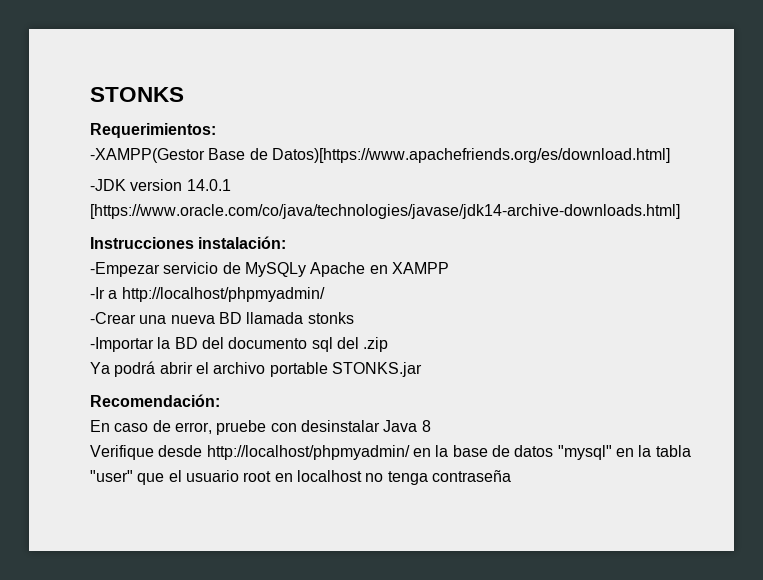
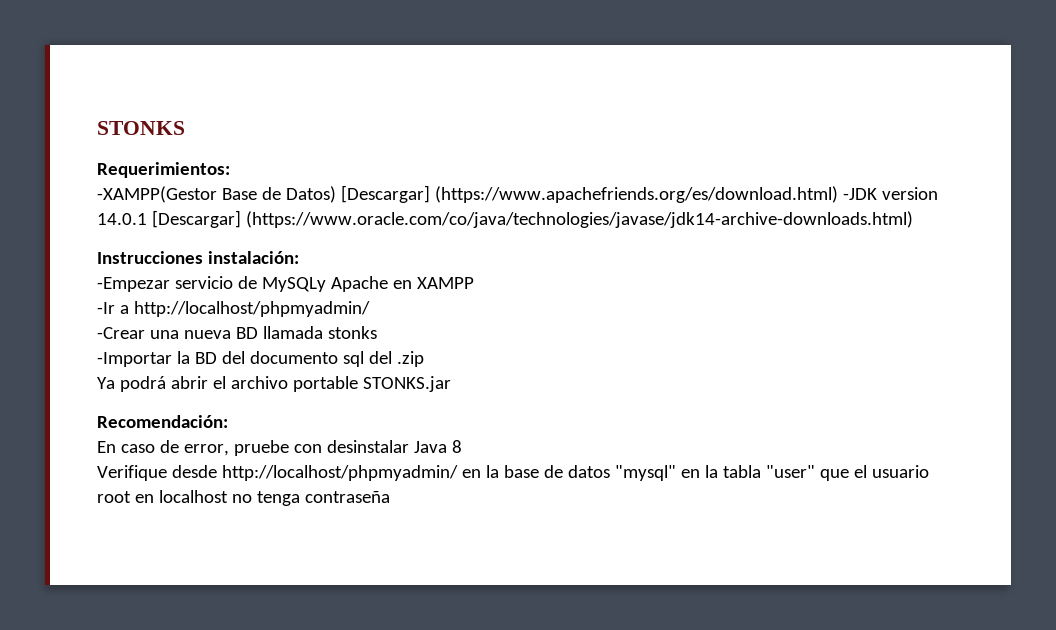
- -XAMPP(Gestor Base de Datos)[https://www.apachefriends.org/es/download.html]
- -JDK version 14.0.1 [https://www.oracle.com/co/java/technologies/javase/jdk14-archive-downloads.html]
+ -XAMPP(Gestor Base de Datos) [Descargar] (https://www.apachefriends.org/es/download.html) -JDK version 14.0.1 [Descargar] (https://www.oracle.com/co/java/technologies/javase/jdk14-archive-downloads.html)

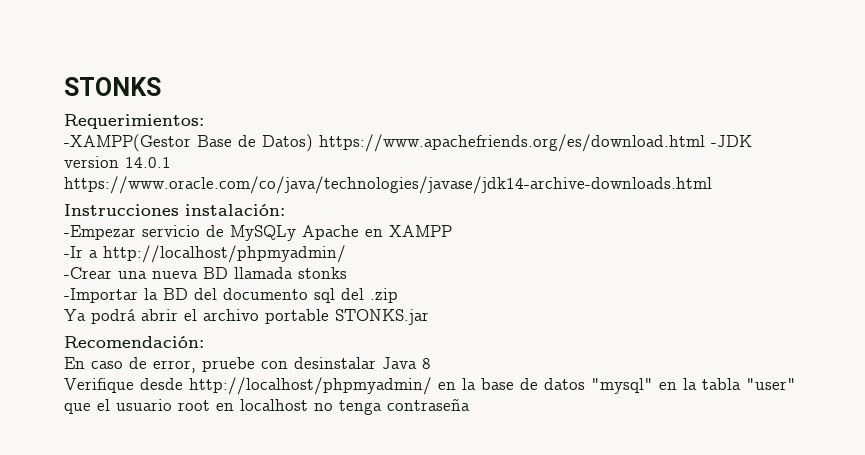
- -XAMPP(Gestor Base de Datos) [Descargar] (https://www.apachefriends.org/es/download.html) -JDK version 14.0.1 [Descargar] (https://www.oracle.com/co/java/technologies/javase/jdk14-archive-downloads.html)
+ -XAMPP(Gestor Base de Datos) https://www.apachefriends.org/es/download.html -JDK version 14.0.1 https://www.oracle.com/co/java/technologies/javase/jdk14-archive-downloads.html

